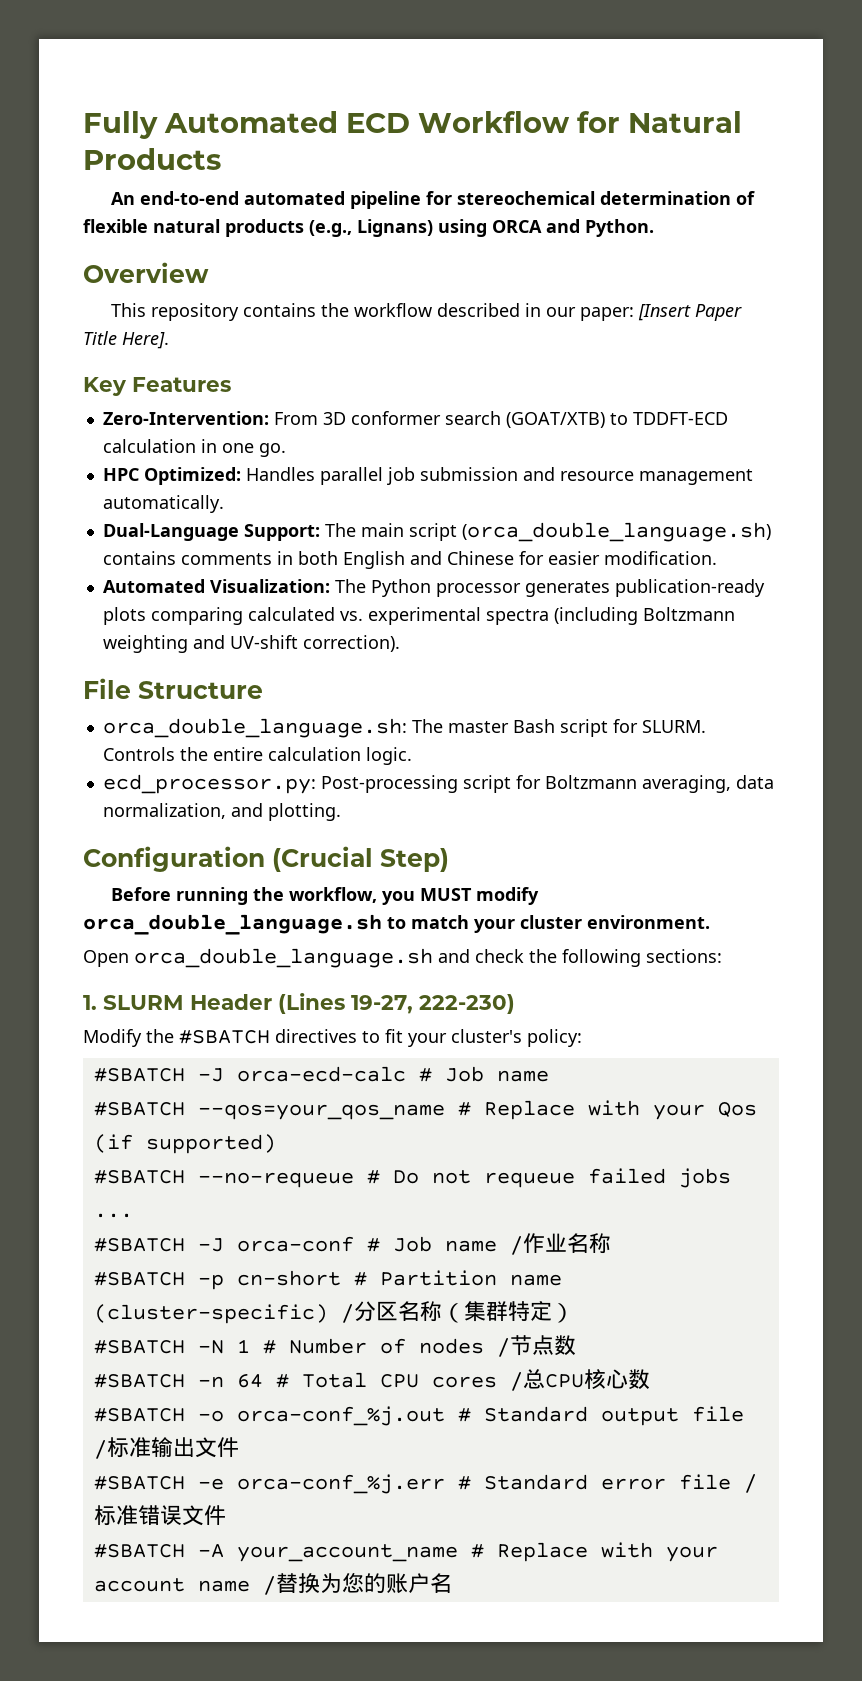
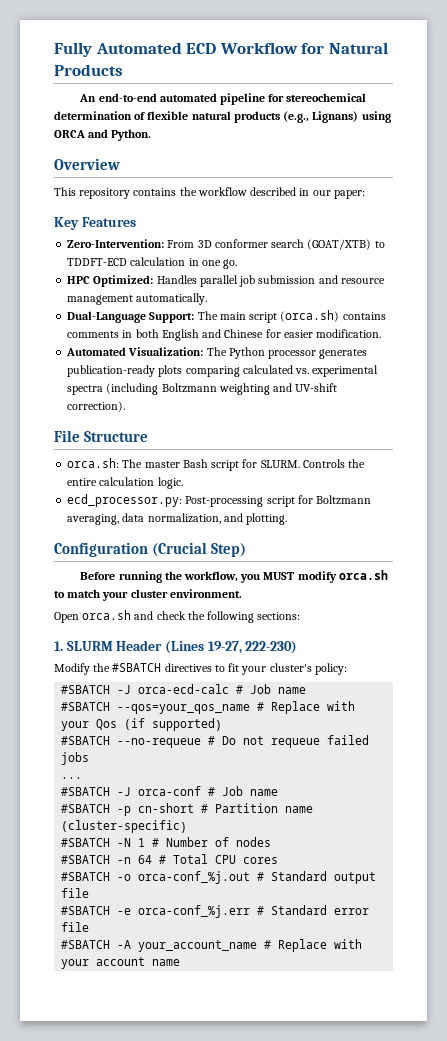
- This repository contains the workflow described in our paper: [Insert Paper Title Here].
+ This repository contains the workflow described in our paper:
- Dual-Language Support: The main script (orca_double_language.sh) contains comments in both English and Chinese for easier modification.
+ Dual-Language Support: The main script (orca.sh) contains comments in both English and Chinese for easier modification.
- orca_double_language.sh: The master Bash script for SLURM.
+ orca.sh: The master Bash script for SLURM.
- Before running the workflow, you MUST modify orca_double_language.sh to match your cluster environment.
+ Before running the workflow, you MUST modify orca.sh to match your cluster environment.
- Open orca_double_language.sh and check the following sections:
+ Open orca.sh and check the following sections:
- #SBATCH -J orca-conf # Job name /作业名称
+ #SBATCH -J orca-conf # Job name
- #SBATCH -p cn-short # Partition name (cluster-specific) /分区名称（集群特定）
+ #SBATCH -p cn-short # Partition name (cluster-specific)
- #SBATCH -N 1 # Number of nodes /节点数
+ #SBATCH -N 1 # Number of nodes
- #SBATCH -n 64 # Total CPU cores /总CPU核心数
+ #SBATCH -n 64 # Total CPU cores
- #SBATCH -o orca-conf_%j.out # Standard output file /标准输出文件
+ #SBATCH -o orca-conf_%j.out # Standard output file
- #SBATCH -e orca-conf_%j.err # Standard error file /标准错误文件
+ #SBATCH -e orca-conf_%j.err # Standard error file
- #SBATCH -A your_account_name # Replace with your account name /替换为您的账户名
+ #SBATCH -A your_account_name # Replace with your account name

